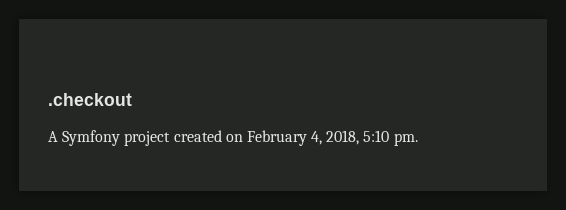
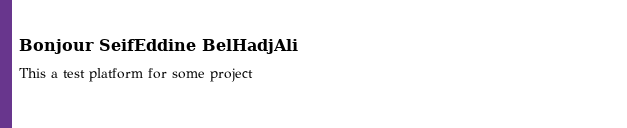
- .checkout
- A Symfony project created on February 4, 2018, 5:10 pm.
+ Bonjour SeifEddine BelHadjAli
+ This a test platform for some project

